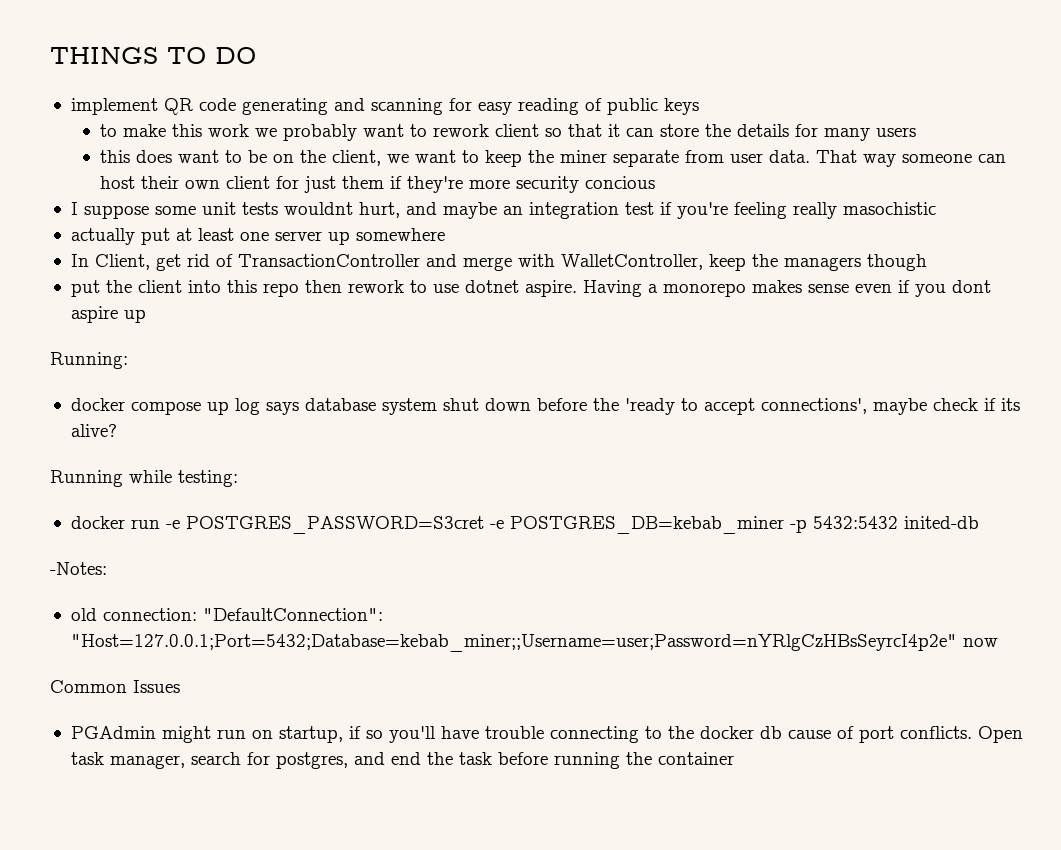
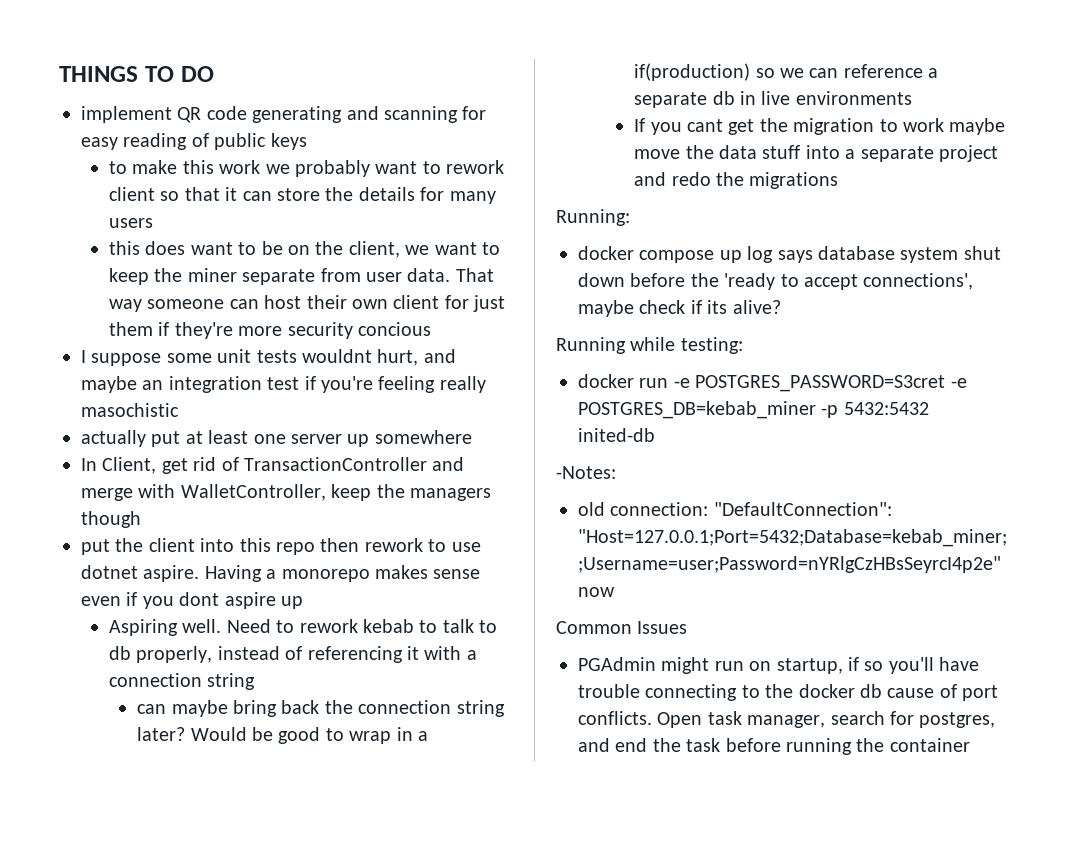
+ Aspiring well. Need to rework kebab to talk to db properly, instead of referencing it with a connection string
+ can maybe bring back the connection string later? Would be good to wrap in a if(production) so we can reference a separate db in live environments
+ If you cant get the migration to work maybe move the data stuff into a separate project and redo the migrations

